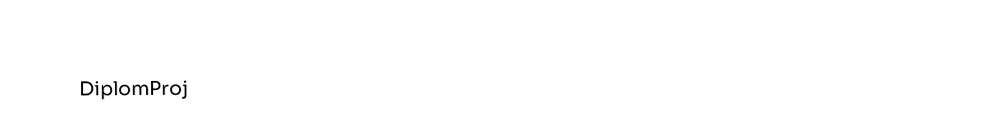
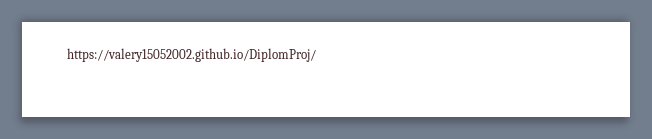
- DiplomProj
+ https://valery15052002.github.io/DiplomProj/

